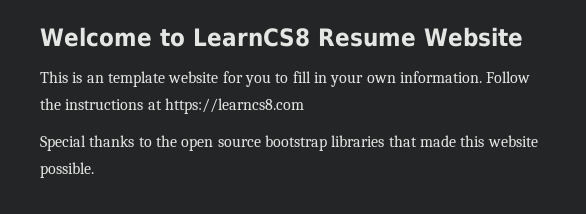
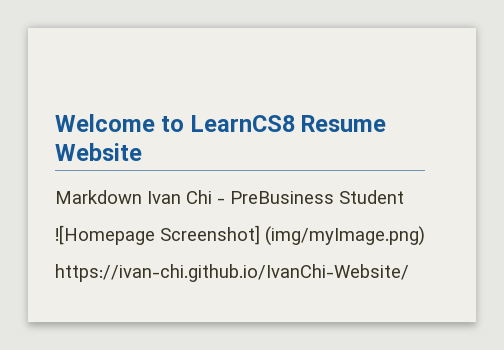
- This is an template website for you to fill in your own information. Follow the instructions at https://learncs8.com
- Special thanks to the open source bootstrap libraries that made this website possible.
+ Markdown Ivan Chi - PreBusiness Student
+ ![Homepage Screenshot] (img/myImage.png)
+ https://ivan-chi.github.io/IvanChi-Website/

